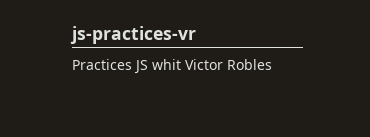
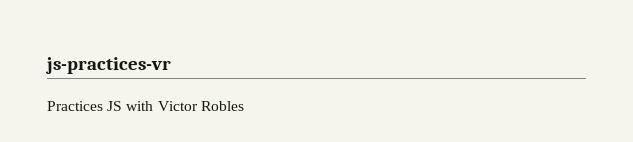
- Practices JS whit Victor Robles
+ Practices JS with Victor Robles

